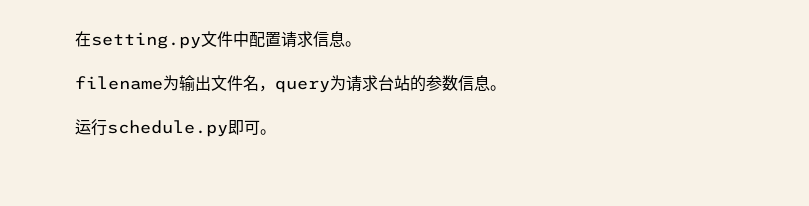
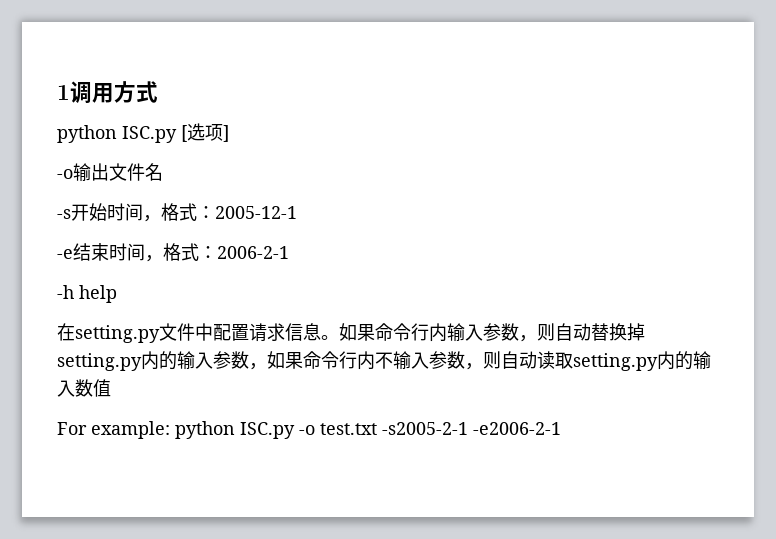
+ 1调用方式
+ python ISC.py [选项]
+ -o输出文件名
+ -s开始时间，格式：2005-12-1
+ -e结束时间，格式：2006-2-1
+ -h help
- 在setting.py文件中配置请求信息。
- filename为输出文件名，query为请求台站的参数信息。
- 运行schedule.py即可。
+ 在setting.py文件中配置请求信息。如果命令行内输入参数，则自动替换掉setting.py内的输入参数，如果命令行内不输入参数，则自动读取setting.py内的输入数值
+ For example: python ISC.py -o test.txt -s2005-2-1 -e2006-2-1

